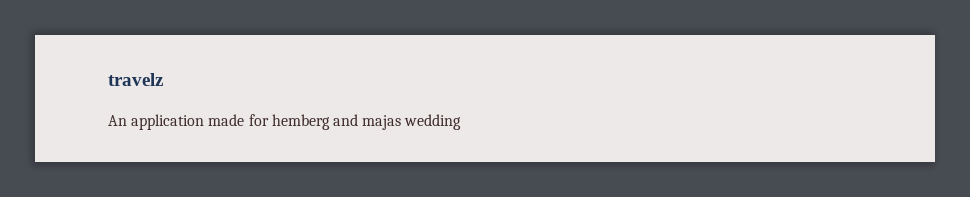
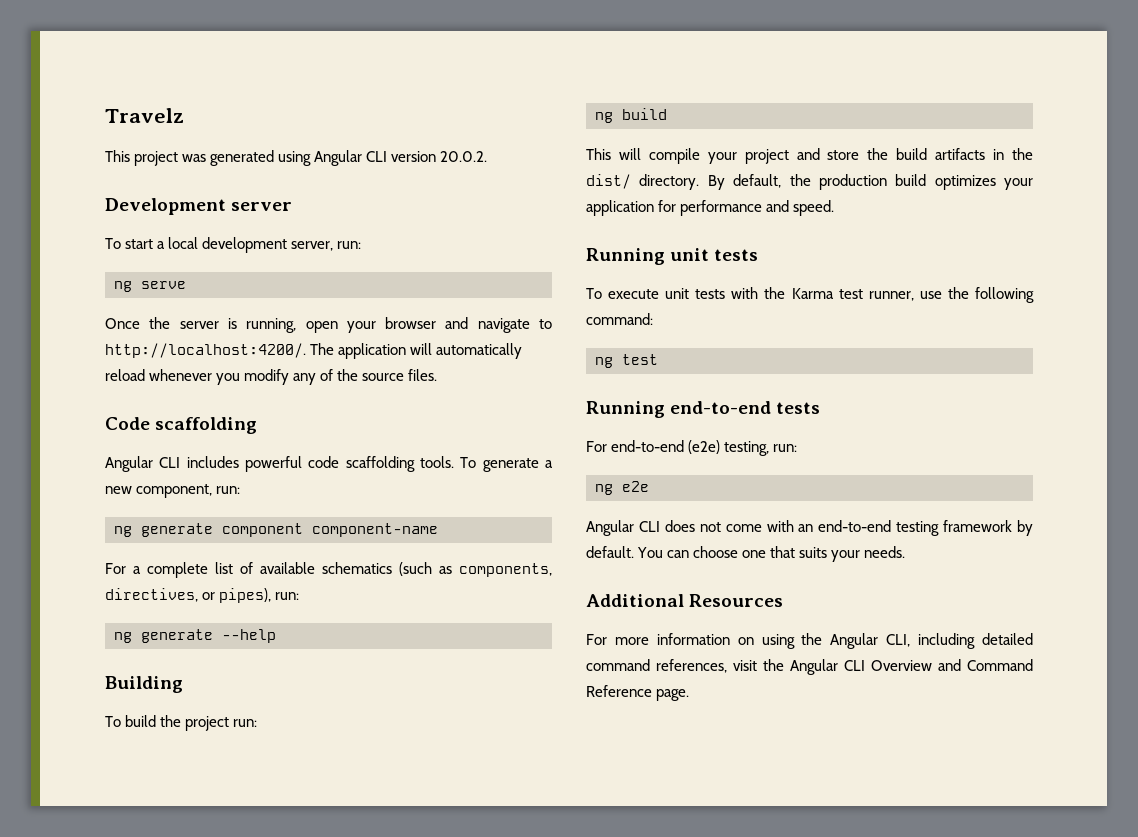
- travelz
- An application made for hemberg and majas wedding
+ Travelz
+ This project was generated using Angular CLI version 20.0.2.
+ Development server
+ To start a local development server, run:
+ ng serve
+ Once the server is running, open your browser and navigate to http://localhost:4200/. The application will automatically reload whenever you modify any of the source files.
+ Code scaffolding
+ Angular CLI includes powerful code scaffolding tools. To generate a new component, run:
+ ng generate component component-name
+ For a complete list of available schematics (such as components, directives, or pipes), run:
+ ng generate --help
+ Building
+ To build the project run:
+ ng build
+ This will compile your project and store the build artifacts in the dist/ directory. By default, the production build optimizes your application for performance and speed.
+ Running unit tests
+ To execute unit tests with the Karma test runner, use the following command:
+ ng test
+ Running end-to-end tests
+ For end-to-end (e2e) testing, run:
+ ng e2e
+ Angular CLI does not come with an end-to-end testing framework by default. You can choose one that suits your needs.
+ Additional Resources
+ For more information on using the Angular CLI, including detailed command references, visit the Angular CLI Overview and Command Reference page.

